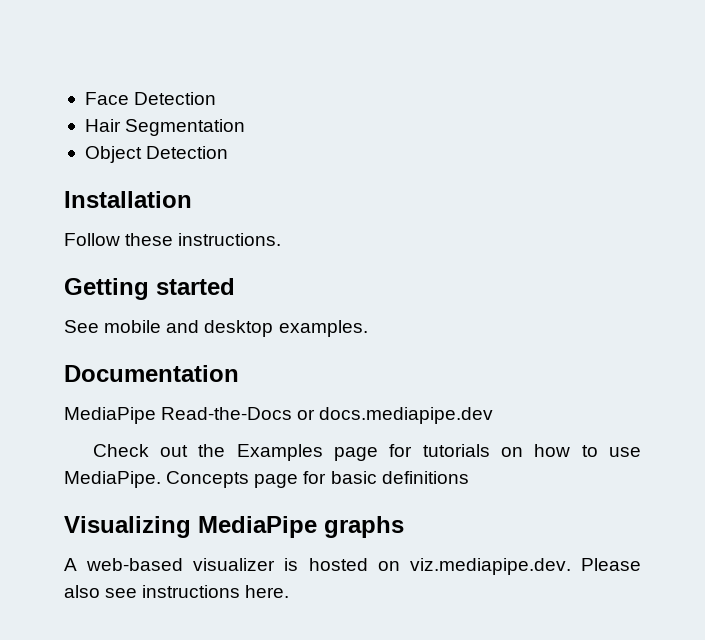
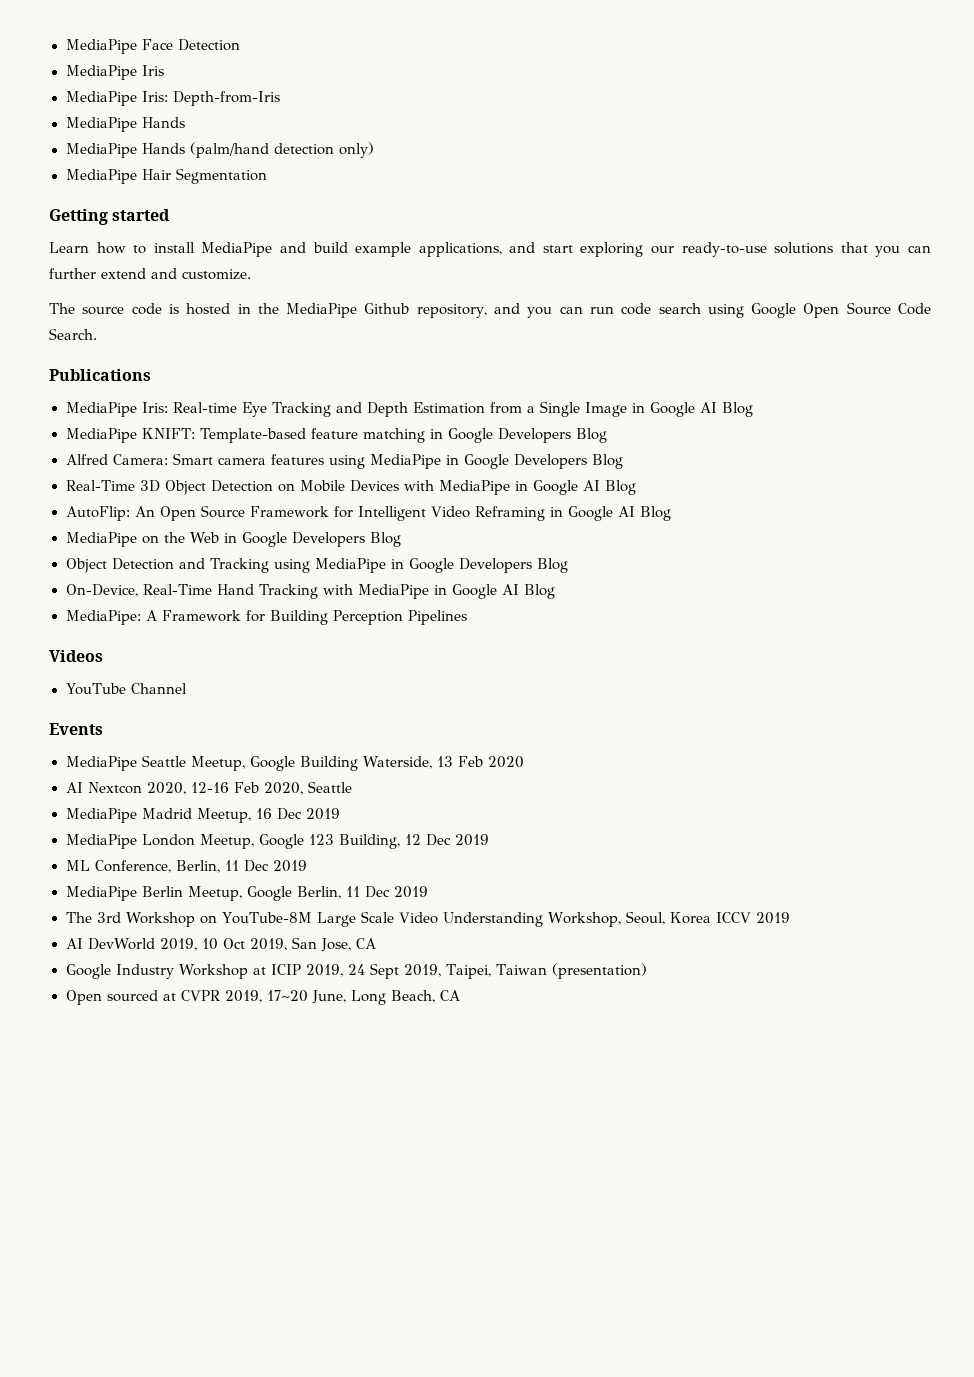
- Face Detection
+ MediaPipe Face Detection
- Hair Segmentation
- Object Detection
- Installation
- Follow these instructions.
+ MediaPipe Iris
+ MediaPipe Iris: Depth-from-Iris
+ MediaPipe Hands
+ MediaPipe Hands (palm/hand detection only)
+ MediaPipe Hair Segmentation
  Getting started
- See mobile and desktop examples.
- Documentation
- MediaPipe Read-the-Docs or docs.mediapipe.dev
- Check out the Examples page for tutorials on how to use MediaPipe. Concepts page for basic definitions
- Visualizing MediaPipe graphs
- A web-based visualizer is hosted on viz.mediapipe.dev. Please also see instructions here.
+ Learn how to install MediaPipe and build example applications, and start exploring our ready-to-use solutions that you can further extend and customize.
+ The source code is hosted in the MediaPipe Github repository, and you can run code search using Google Open Source Code Search.
+ Publications
+ MediaPipe Iris: Real-time Eye Tracking and Depth Estimation from a Single Image in Google AI Blog
+ MediaPipe KNIFT: Template-based feature matching in Google Developers Blog
+ Alfred Camera: Smart camera features using MediaPipe in Google Developers Blog
+ Real-Time 3D Object Detection on Mobile Devices with MediaPipe in Google AI Blog
+ AutoFlip: An Open Source Framework for Intelligent Video Reframing in Google AI Blog
+ MediaPipe on the Web in Google Developers Blog
+ Object Detection and Tracking using MediaPipe in Google Developers Blog
+ On-Device, Real-Time Hand Tracking with MediaPipe in Google AI Blog
+ MediaPipe: A Framework for Building Perception Pipelines
+ Videos
+ YouTube Channel
+ Events
+ MediaPipe Seattle Meetup, Google Building Waterside, 13 Feb 2020
+ AI Nextcon 2020, 12-16 Feb 2020, Seattle
+ MediaPipe Madrid Meetup, 16 Dec 2019
+ MediaPipe London Meetup, Google 123 Building, 12 Dec 2019
+ ML Conference, Berlin, 11 Dec 2019
+ MediaPipe Berlin Meetup, Google Berlin, 11 Dec 2019
+ The 3rd Workshop on YouTube-8M Large Scale Video Understanding Workshop, Seoul, Korea ICCV 2019
+ AI DevWorld 2019, 10 Oct 2019, San Jose, CA
+ Google Industry Workshop at ICIP 2019, 24 Sept 2019, Taipei, Taiwan (presentation)
+ Open sourced at CVPR 2019, 17~20 June, Long Beach, CA

